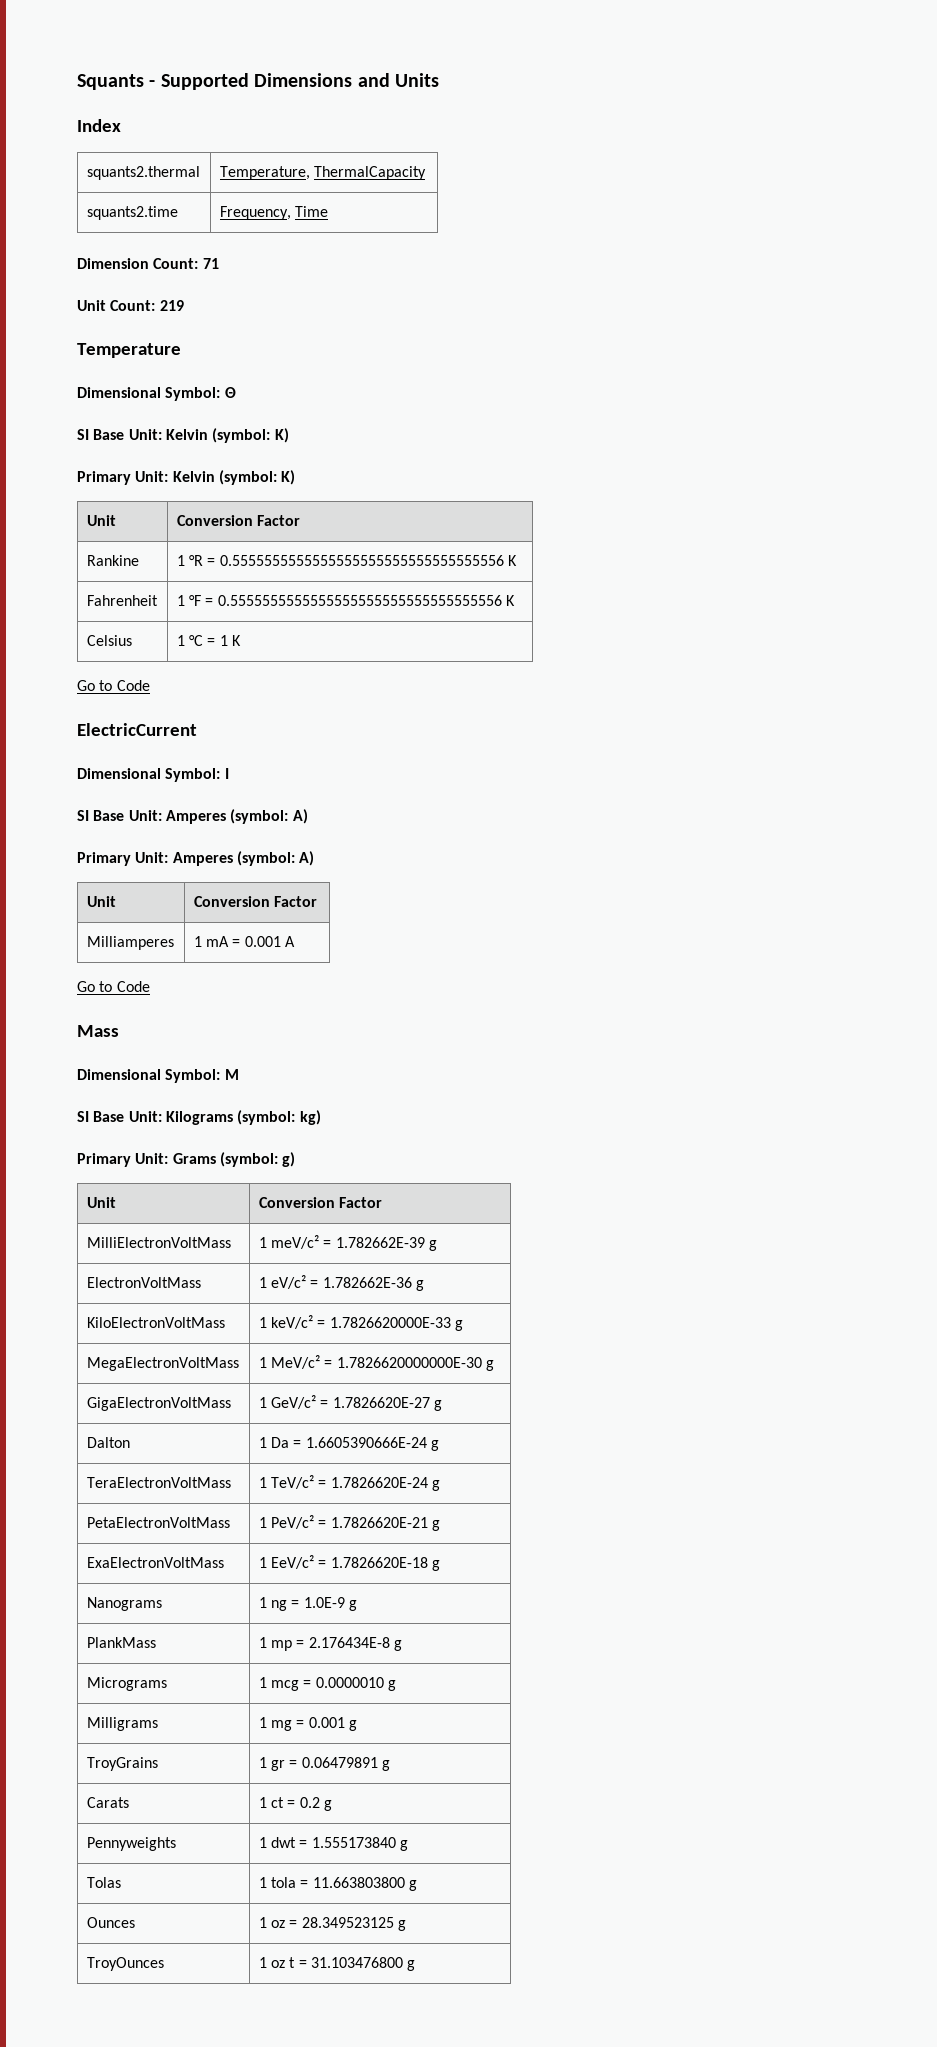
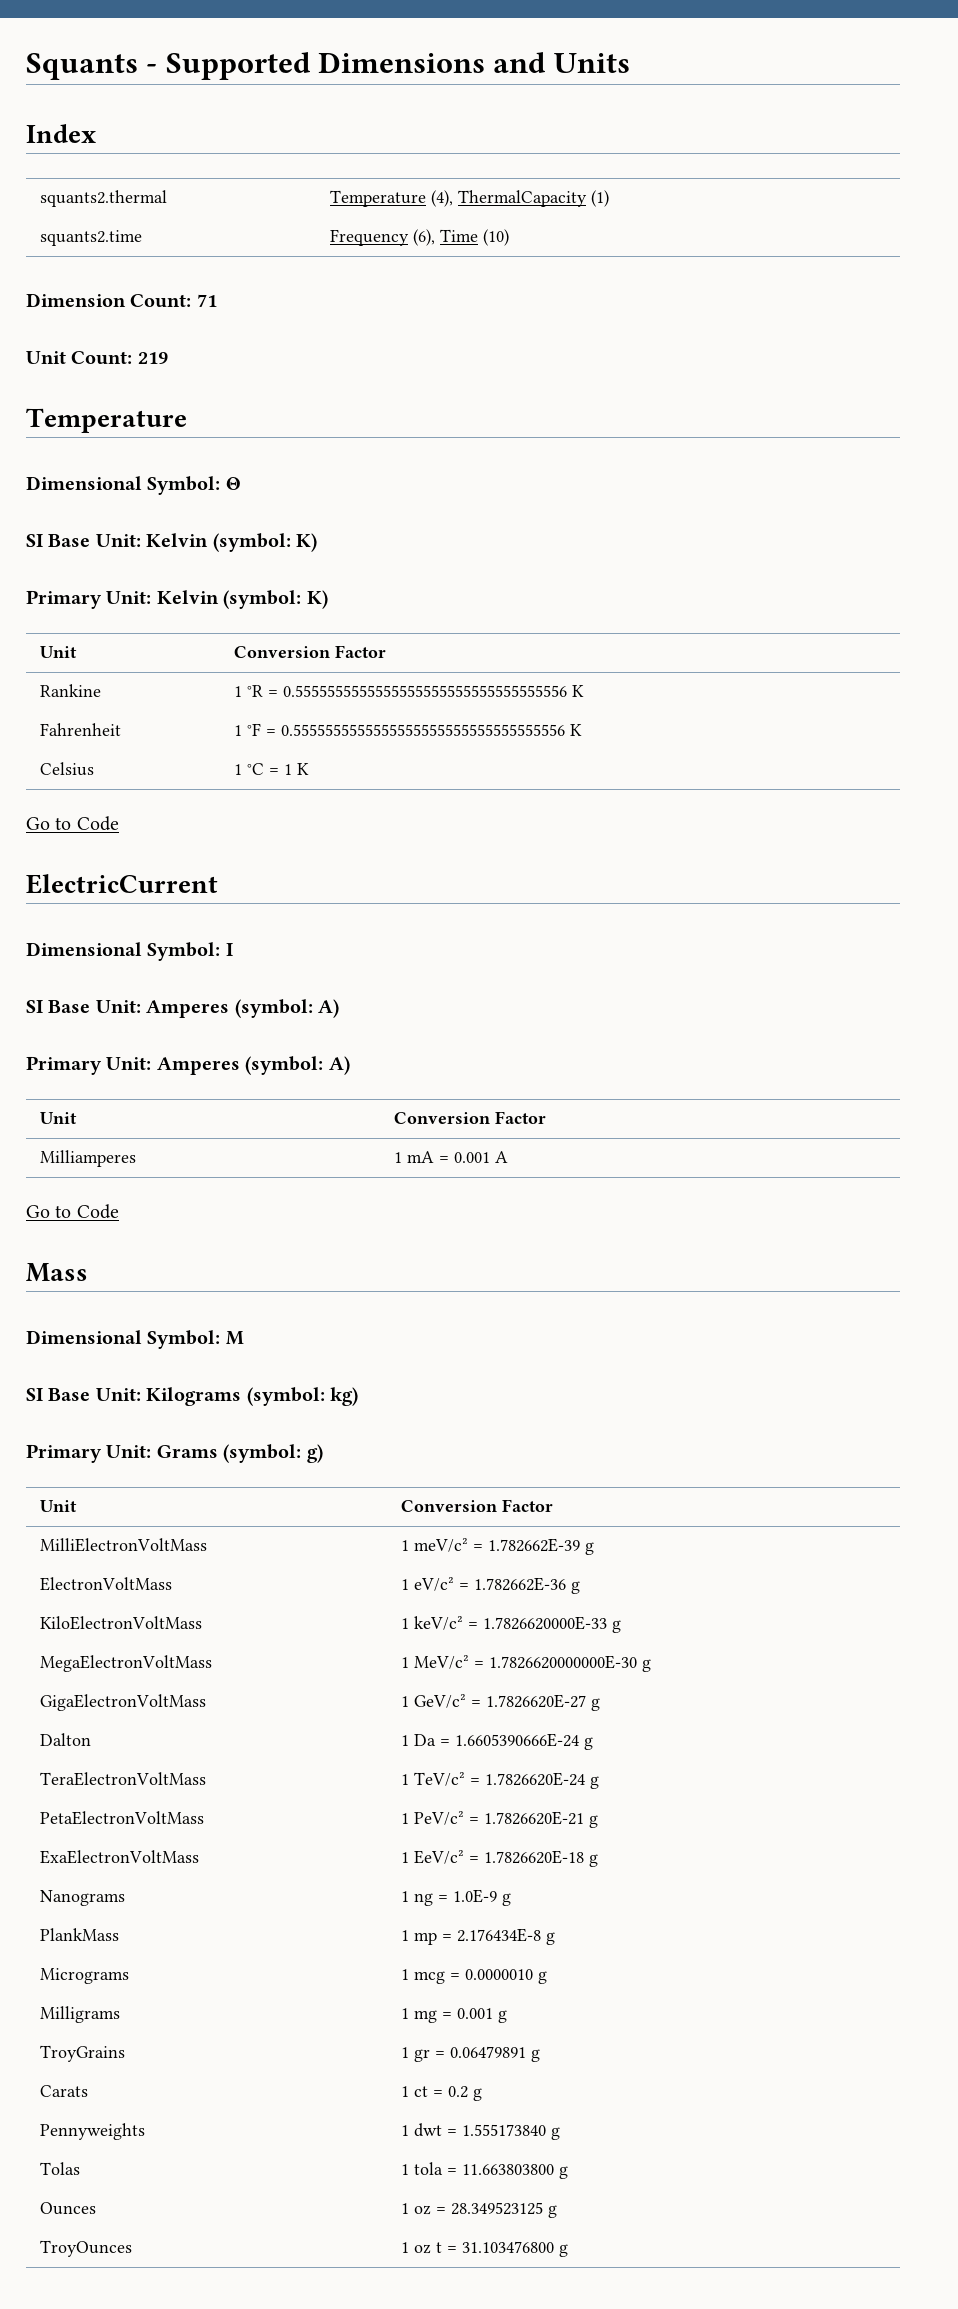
- squants2.thermal | Temperature, ThermalCapacity
+ squants2.thermal | Temperature (4), ThermalCapacity (1)
- squants2.time | Frequency, Time
+ squants2.time | Frequency (6), Time (10)

